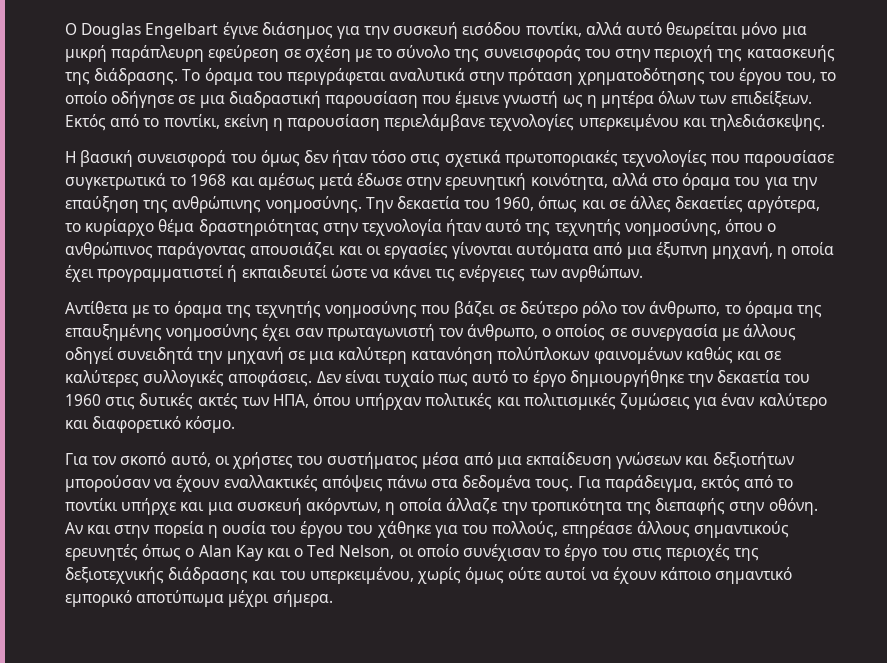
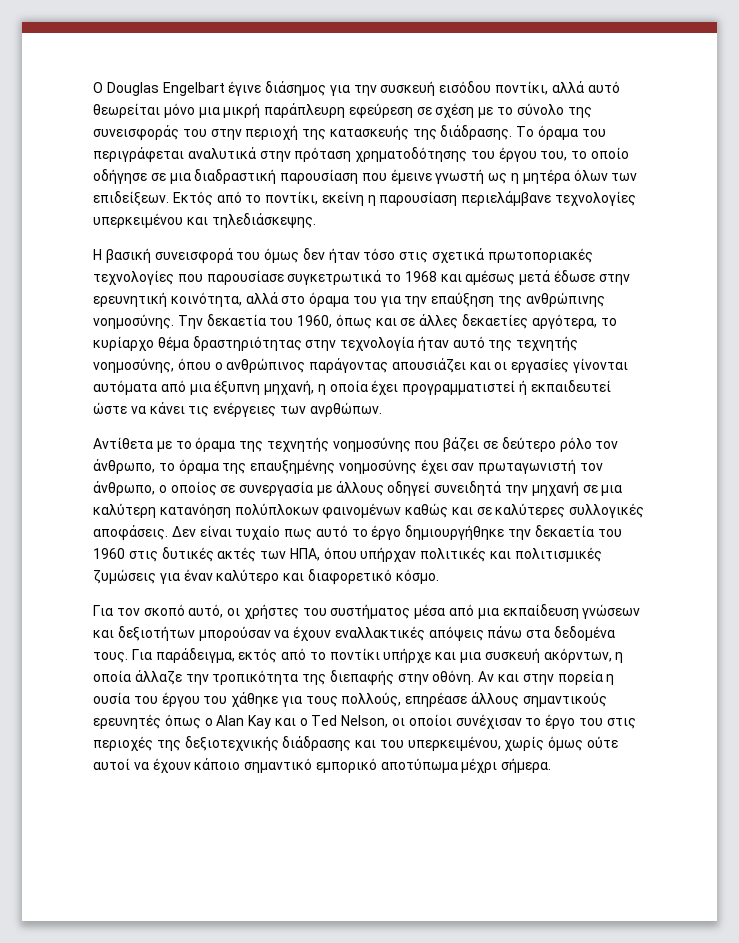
- Αν και στην πορεία η ουσία του έργου του χάθηκε για του πολλούς, επηρέασε άλλους σημαντικούς ερευνητές όπως ο Alan Kay και ο Ted Nelson, οι οποίο συνέχισαν το έργο του στις περιοχές της δεξιοτεχνικής διάδρασης και του υπερκειμένου, χωρίς όμως ούτε αυτοί να έχουν κάποιο σημαντικό εμπορικό αποτύπωμα μέχρι σήμερα.
+ Αν και στην πορεία η ουσία του έργου του χάθηκε για τους πολλούς, επηρέασε άλλους σημαντικούς ερευνητές όπως ο Alan Kay και ο Ted Nelson, οι οποίοι συνέχισαν το έργο του στις περιοχές της δεξιοτεχνικής διάδρασης και του υπερκειμένου, χωρίς όμως ούτε αυτοί να έχουν κάποιο σημαντικό εμπορικό αποτύπωμα μέχρι σήμερα.

